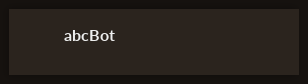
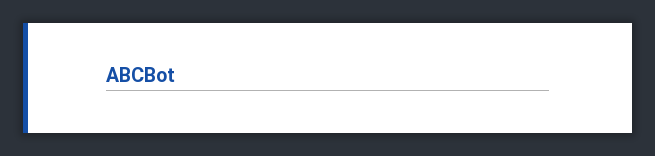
- abcBot
+ ABCBot

